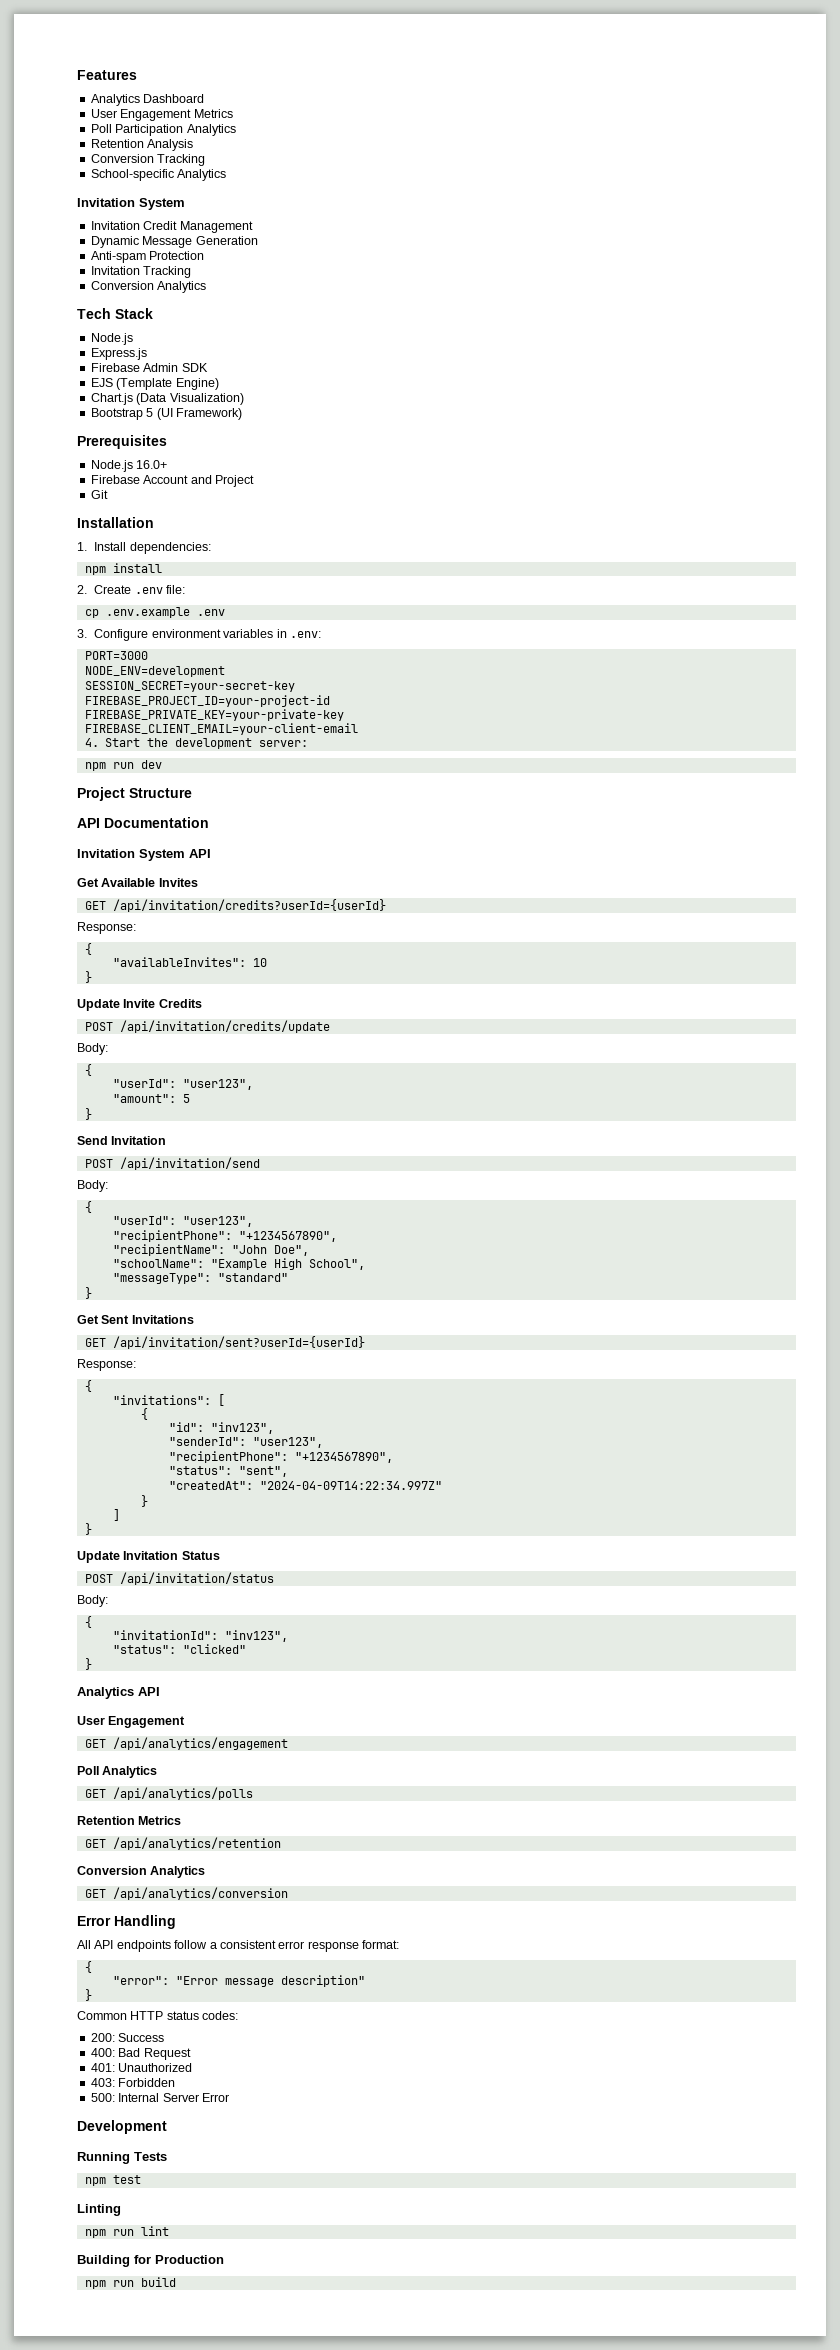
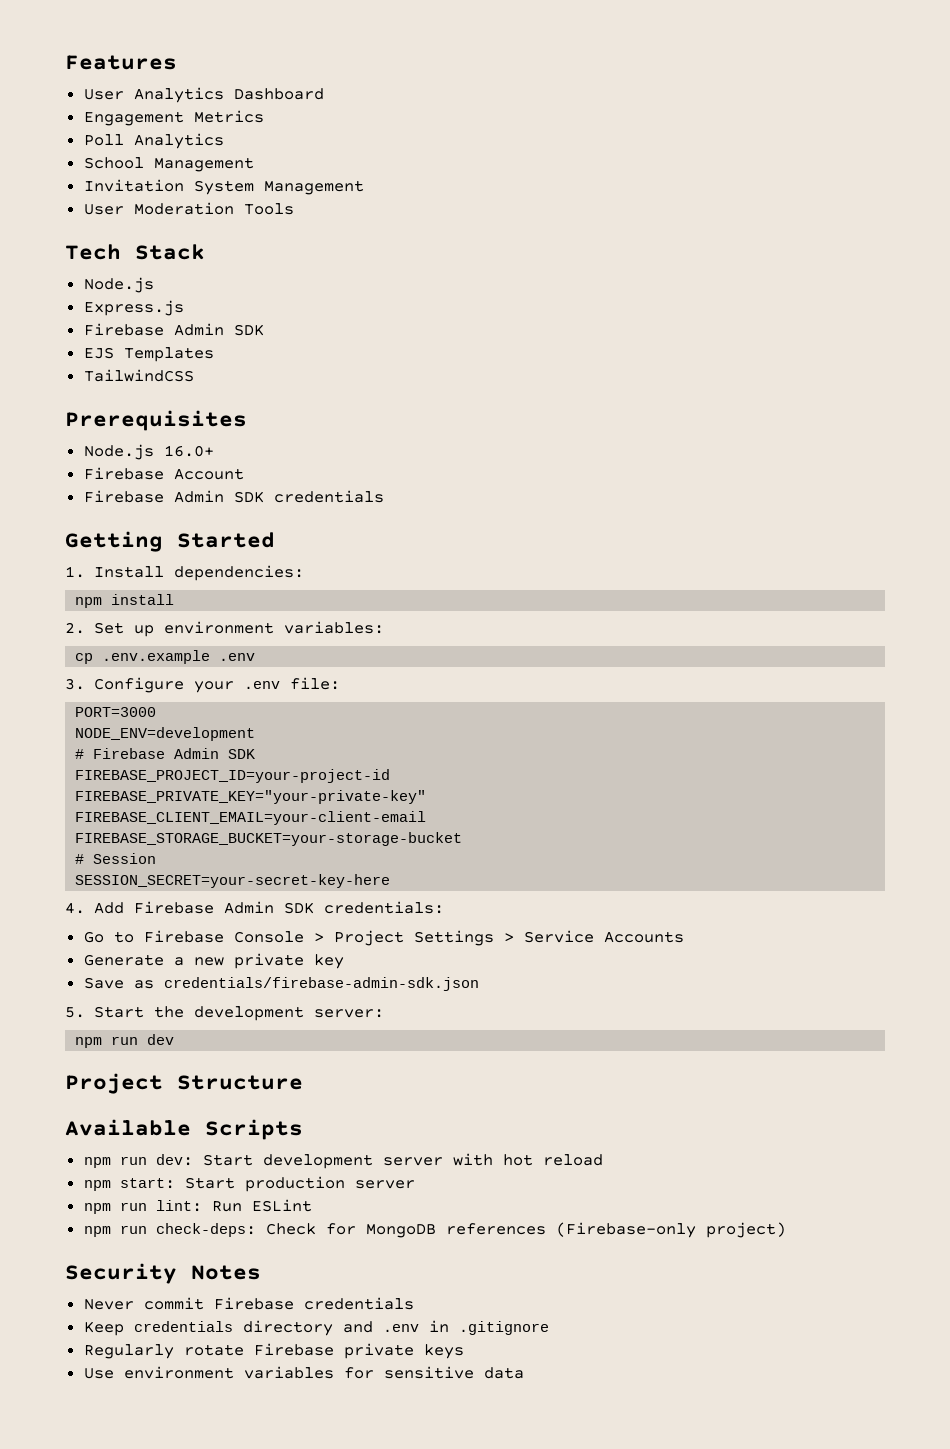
- Analytics Dashboard
+ User Analytics Dashboard
- User Engagement Metrics
+ Engagement Metrics
- Poll Participation Analytics
- Retention Analysis
- Conversion Tracking
- School-specific Analytics
- Invitation System
- Invitation Credit Management
- Dynamic Message Generation
- Anti-spam Protection
- Invitation Tracking
- Conversion Analytics
+ Poll Analytics
+ School Management
+ Invitation System Management
+ User Moderation Tools
- EJS (Template Engine)
- Chart.js (Data Visualization)
- Bootstrap 5 (UI Framework)
+ EJS Templates
+ TailwindCSS
- Firebase Account and Project
- Git
- Installation
+ Firebase Account
+ Firebase Admin SDK credentials
+ Getting Started
- 2. Create .env file:
+ 2. Set up environment variables:
- 3. Configure environment variables in .env:
+ 3. Configure your .env file:
  PORT=3000
  NODE_ENV=development
- SESSION_SECRET=your-secret-key
+ # Firebase Admin SDK
- FIREBASE_PRIVATE_KEY=your-private-key
+ FIREBASE_PRIVATE_KEY="your-private-key"
- 4. Start the development server:
+ FIREBASE_STORAGE_BUCKET=your-storage-bucket
+ # Session
+ SESSION_SECRET=your-secret-key-here
+ 4. Add Firebase Admin SDK credentials:
+ Go to Firebase Console > Project Settings > Service Accounts
+ Generate a new private key
+ Save as credentials/firebase-admin-sdk.json
+ 5. Start the development server:
- API Documentation
- Invitation System API
- Get Available Invites
- GET /api/invitation/credits?userId={userId}
- Response:
- {
- "availableInvites": 10
- }
- Update Invite Credits
- POST /api/invitation/credits/update
- Body:
- {
- "userId": "user123",
- "amount": 5
- }
- Send Invitation
- POST /api/invitation/send
- Body:
- {
- "userId": "user123",
- "recipientPhone": "+1234567890",
- "recipientName": "John Doe",
- "schoolName": "Example High School",
- "messageType": "standard"
- }
- Get Sent Invitations
- GET /api/invitation/sent?userId={userId}
- Response:
- {
- "invitations": [
- {
- "id": "inv123",
- "senderId": "user123",
- "recipientPhone": "+1234567890",
- "status": "sent",
- "createdAt": "2024-04-09T14:22:34.997Z"
- }
- ]
- }
- Update Invitation Status
- POST /api/invitation/status
- Body:
- {
- "invitationId": "inv123",
- "status": "clicked"
- }
- Analytics API
- User Engagement
- GET /api/analytics/engagement
- Poll Analytics
- GET /api/analytics/polls
- Retention Metrics
- GET /api/analytics/retention
- Conversion Analytics
- GET /api/analytics/conversion
- Error Handling
- All API endpoints follow a consistent error response format:
- {
- "error": "Error message description"
- }
- Common HTTP status codes:
- 200: Success
- 400: Bad Request
- 401: Unauthorized
- 403: Forbidden
- 500: Internal Server Error
- Development
- Running Tests
- npm test
- Linting
- npm run lint
- Building for Production
- npm run build
+ Available Scripts
+ npm run dev: Start development server with hot reload
+ npm start: Start production server
+ npm run lint: Run ESLint
+ npm run check-deps: Check for MongoDB references (Firebase-only project)
+ Security Notes
+ Never commit Firebase credentials
+ Keep credentials directory and .env in .gitignore
+ Regularly rotate Firebase private keys
+ Use environment variables for sensitive data

